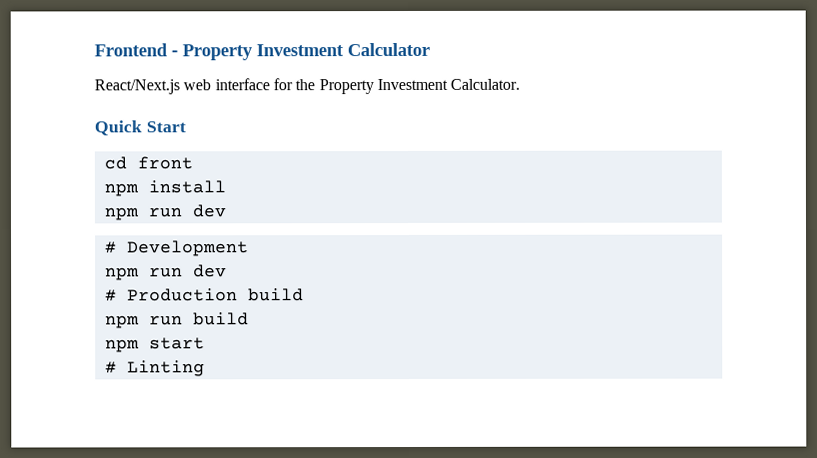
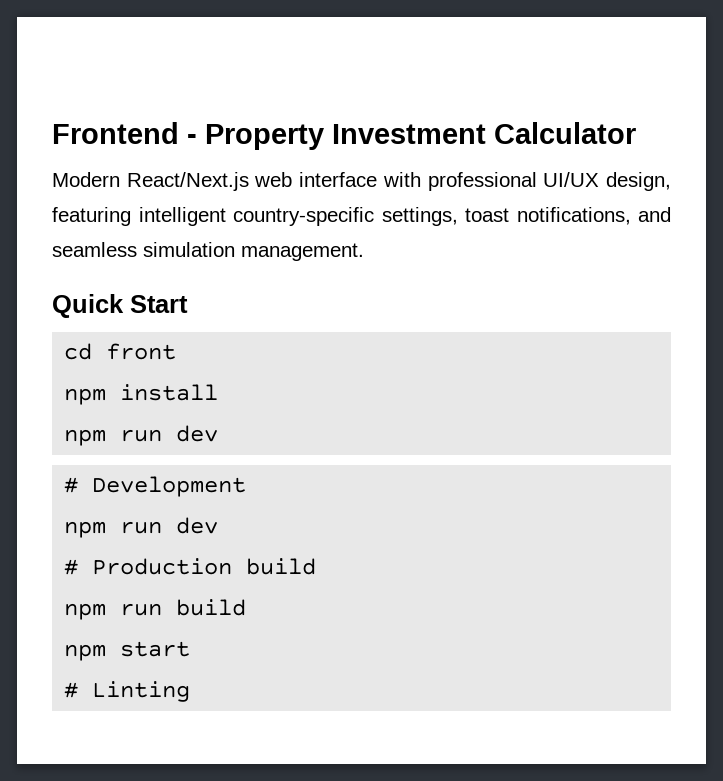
- React/Next.js web interface for the Property Investment Calculator.
+ Modern React/Next.js web interface with professional UI/UX design, featuring intelligent country-specific settings, toast notifications, and seamless simulation management.

